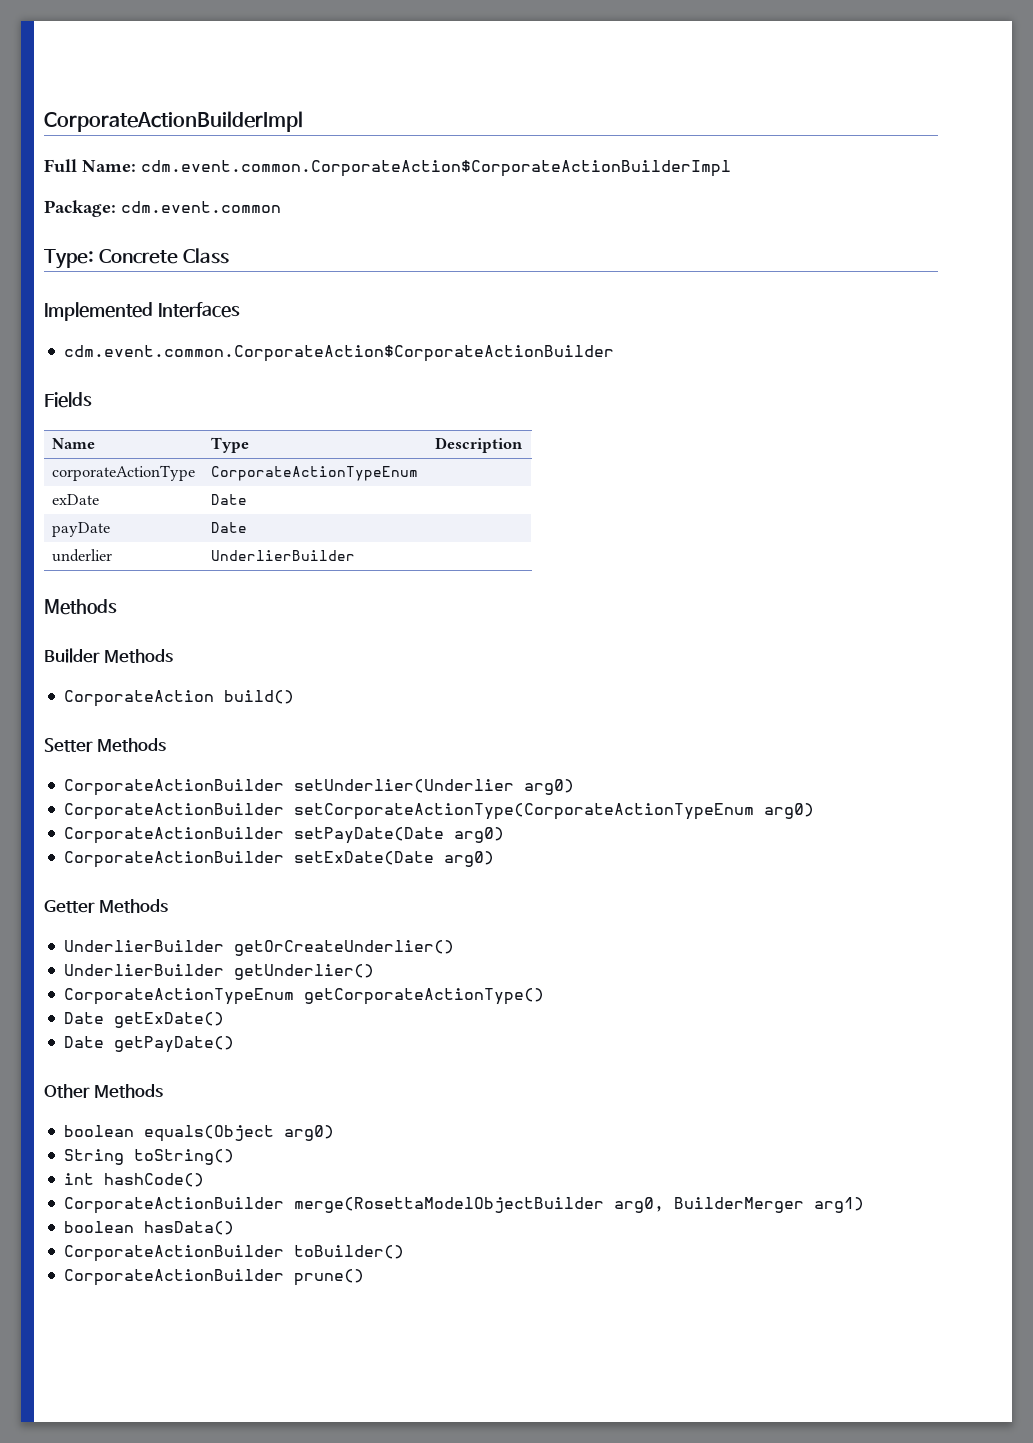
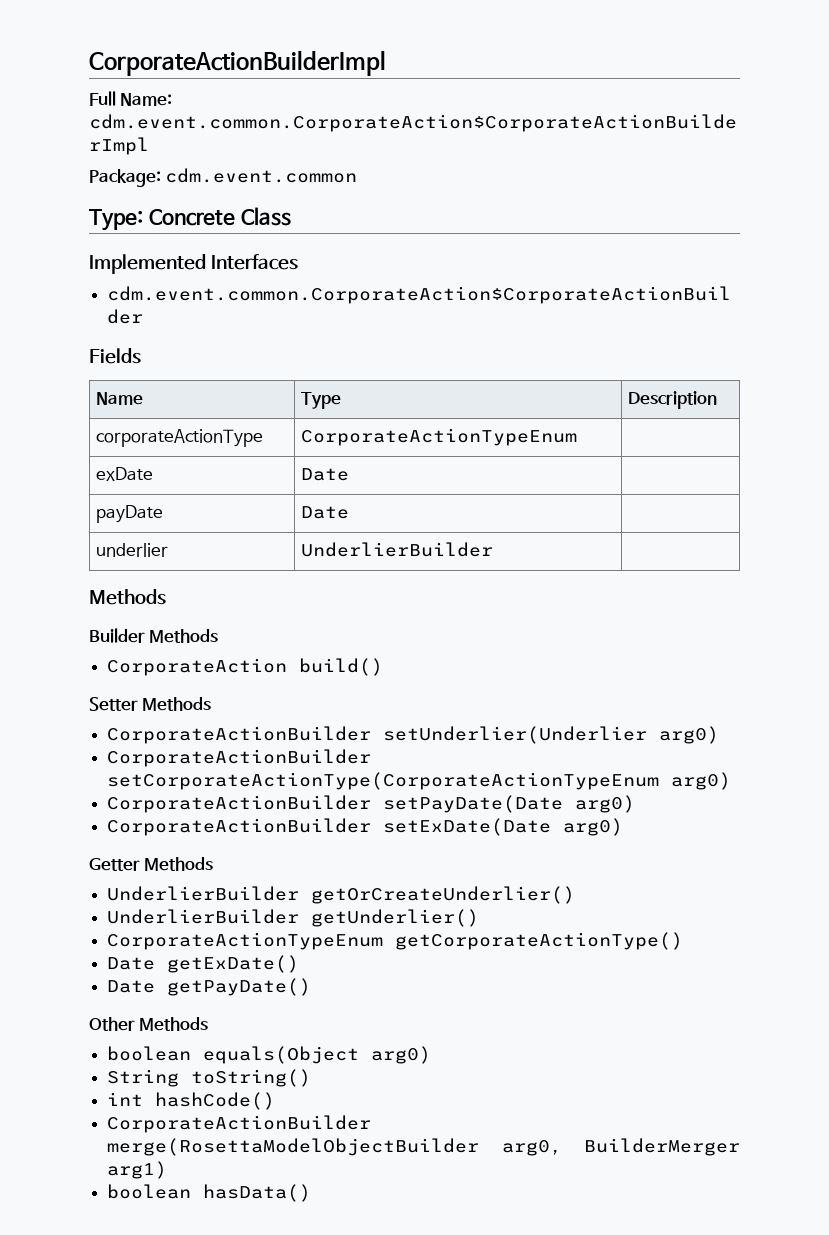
- CorporateActionBuilder toBuilder()
- CorporateActionBuilder prune()

